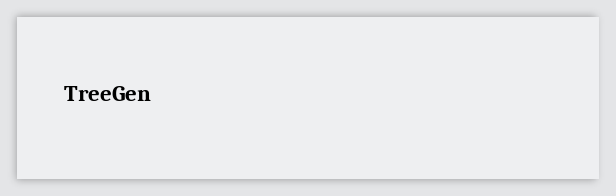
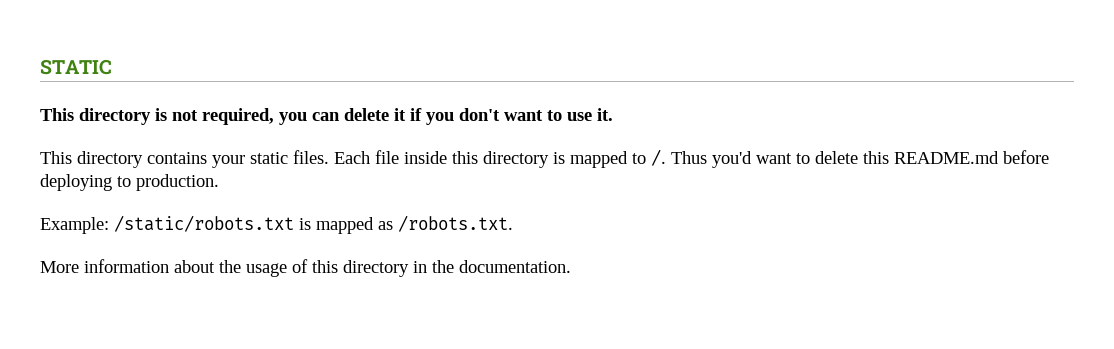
- TreeGen
+ STATIC
+ This directory is not required, you can delete it if you don't want to use it.
+ This directory contains your static files. Each file inside this directory is mapped to /. Thus you'd want to delete this README.md before deploying to production.
+ Example: /static/robots.txt is mapped as /robots.txt.
+ More information about the usage of this directory in the documentation.

